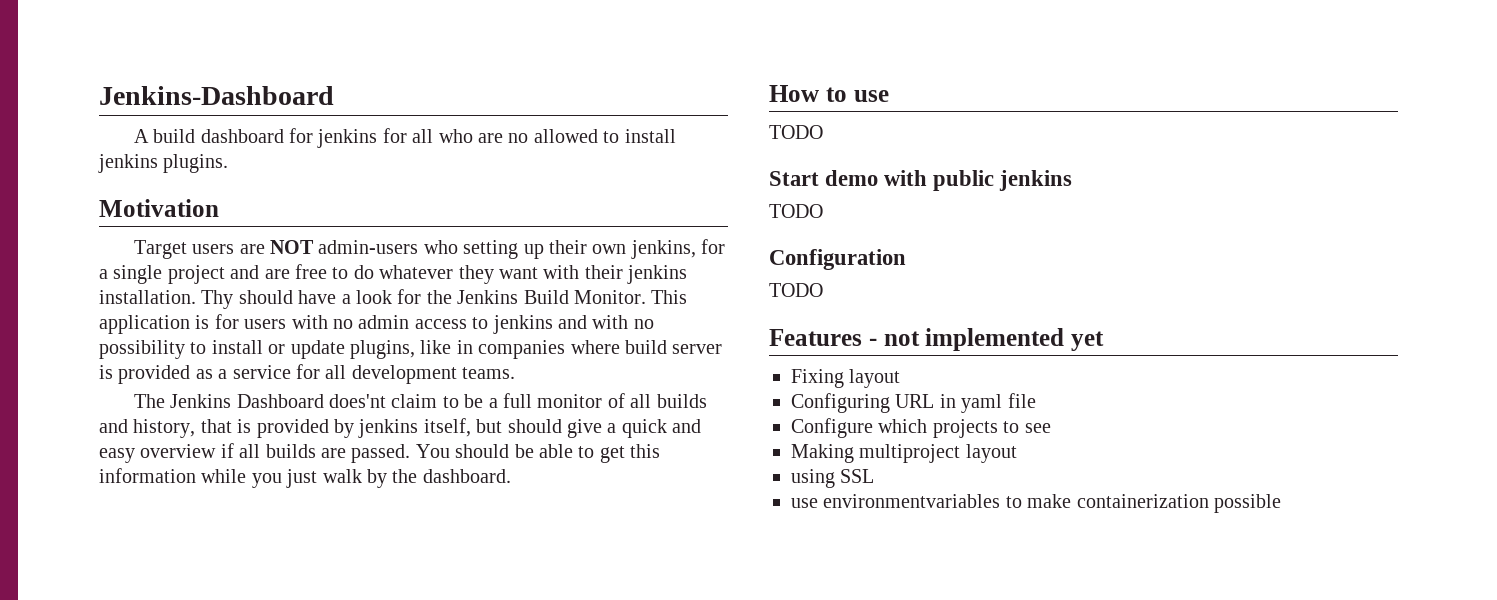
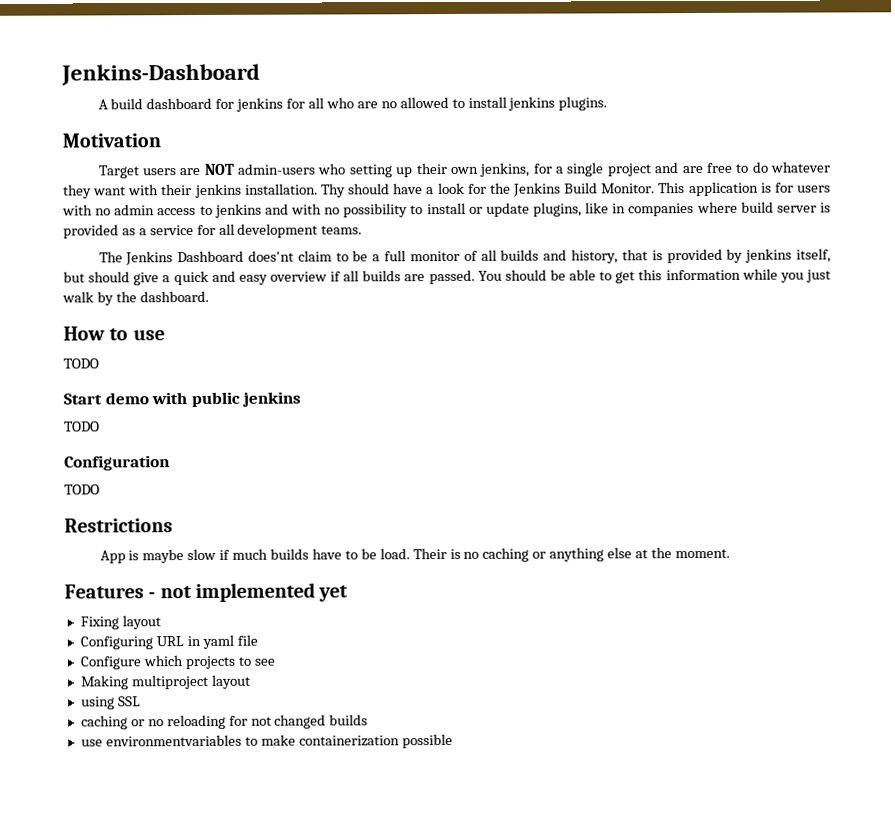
+ Restrictions
+ App is maybe slow if much builds have to be load. Their is no caching or anything else at the moment.
+ caching or no reloading for not changed builds

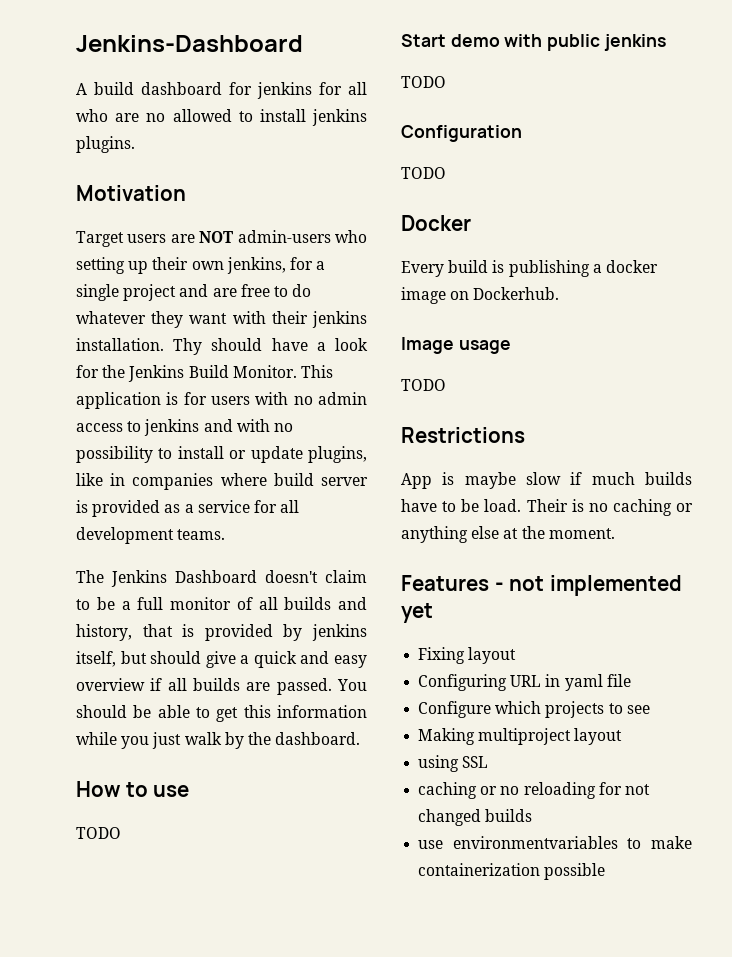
- The Jenkins Dashboard does'nt claim to be a full monitor of all builds and history, that is provided by jenkins itself, but should give a quick and easy overview if all builds are passed.
+ The Jenkins Dashboard doesn't claim to be a full monitor of all builds and history, that is provided by jenkins itself, but should give a quick and easy overview if all builds are passed.
+ Docker
+ Every build is publishing a docker image on Dockerhub.
+ Image usage
+ TODO

